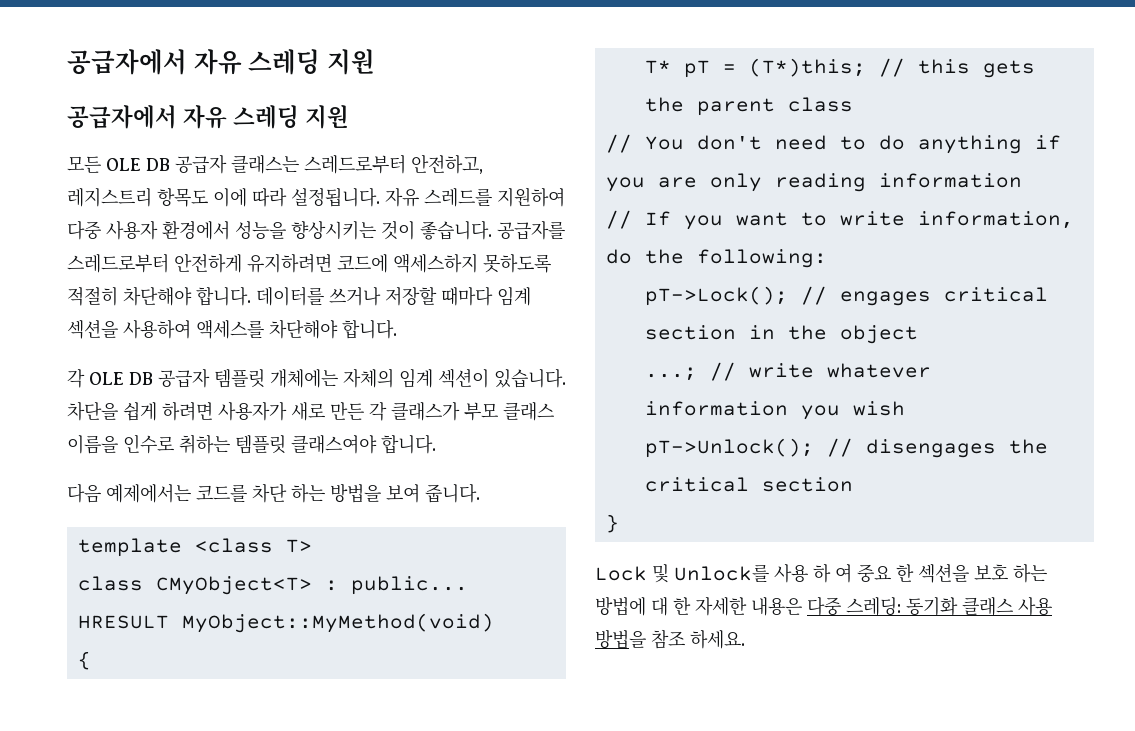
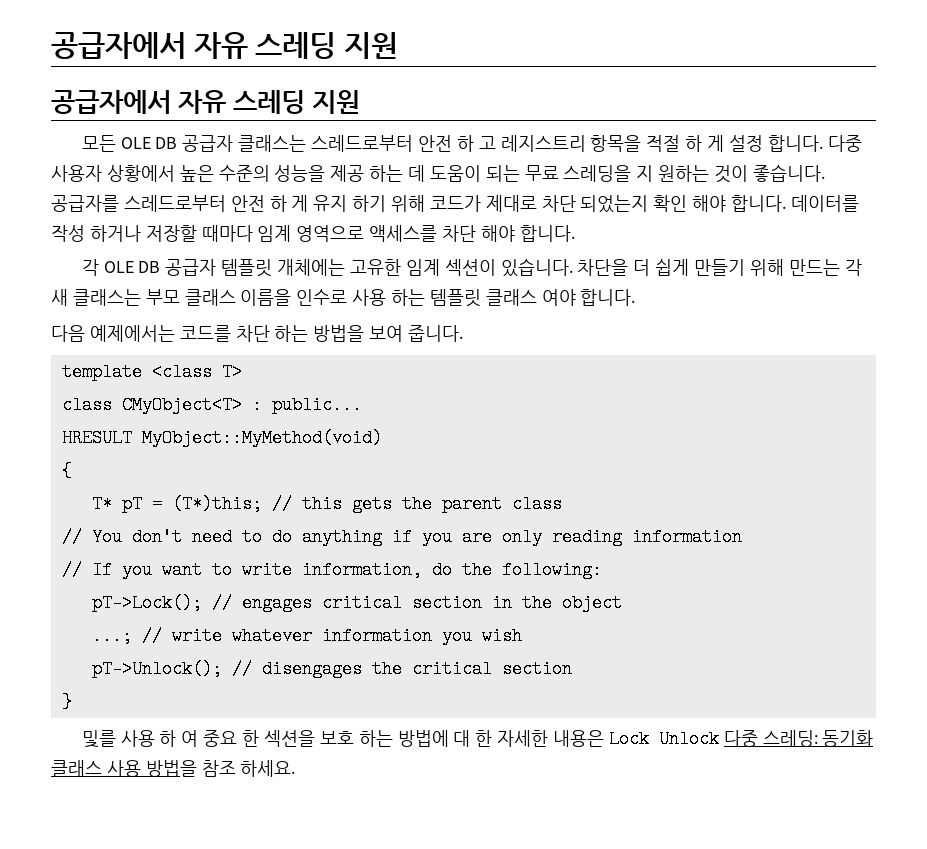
- 모든 OLE DB 공급자 클래스는 스레드로부터 안전하고, 레지스트리 항목도 이에 따라 설정됩니다. 자유 스레드를 지원하여 다중 사용자 환경에서 성능을 향상시키는 것이 좋습니다. 공급자를 스레드로부터 안전하게 유지하려면 코드에 액세스하지 못하도록 적절히 차단해야 합니다. 데이터를 쓰거나 저장할 때마다 임계 섹션을 사용하여 액세스를 차단해야 합니다.
+ 모든 OLE DB 공급자 클래스는 스레드로부터 안전 하 고 레지스트리 항목을 적절 하 게 설정 합니다. 다중 사용자 상황에서 높은 수준의 성능을 제공 하는 데 도움이 되는 무료 스레딩을 지 원하는 것이 좋습니다. 공급자를 스레드로부터 안전 하 게 유지 하기 위해 코드가 제대로 차단 되었는지 확인 해야 합니다. 데이터를 작성 하거나 저장할 때마다 임계 영역으로 액세스를 차단 해야 합니다.
- 각 OLE DB 공급자 템플릿 개체에는 자체의 임계 섹션이 있습니다.
+ 각 OLE DB 공급자 템플릿 개체에는 고유한 임계 섹션이 있습니다.
- 차단을 쉽게 하려면 사용자가 새로 만든 각 클래스가 부모 클래스 이름을 인수로 취하는 템플릿 클래스여야 합니다.
+ 차단을 더 쉽게 만들기 위해 만드는 각 새 클래스는 부모 클래스 이름을 인수로 사용 하는 템플릿 클래스 여야 합니다.
- Lock 및 Unlock를 사용 하 여 중요 한 섹션을 보호 하는 방법에 대 한 자세한 내용은 다중 스레딩: 동기화 클래스 사용 방법을 참조 하세요.
+ 및를 사용 하 여 중요 한 섹션을 보호 하는 방법에 대 한 자세한 내용은 Lock Unlock 다중 스레딩: 동기화 클래스 사용 방법을 참조 하세요.

